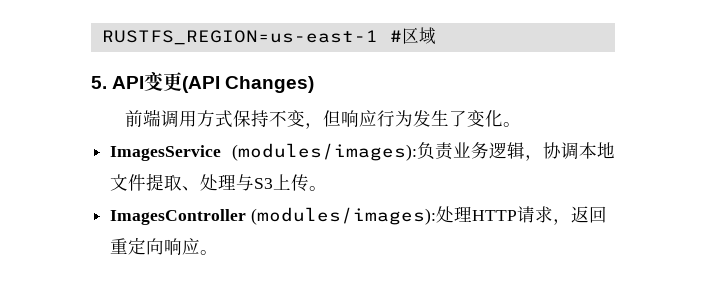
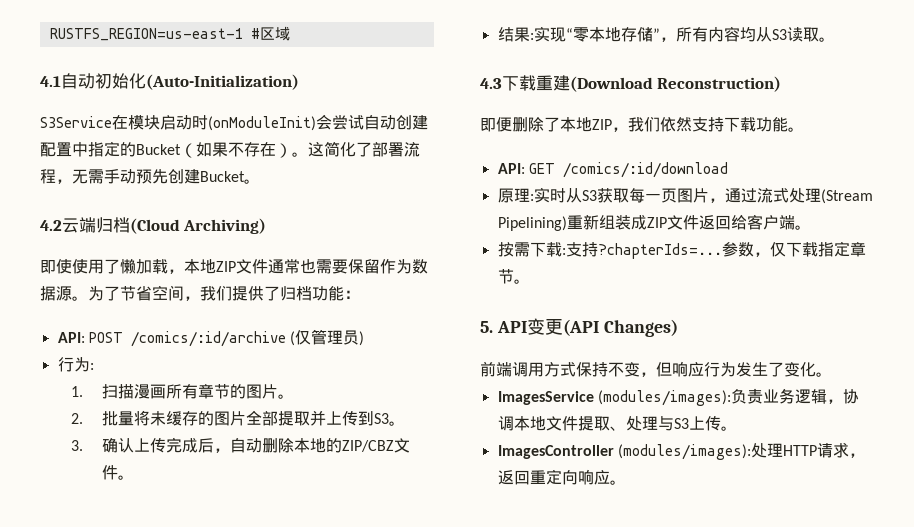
+ 4.1自动初始化(Auto-Initialization)
+ S3Service在模块启动时(onModuleInit)会尝试自动创建配置中指定的Bucket（如果不存在）。这简化了部署流程，无需手动预先创建Bucket。
+ 4.2云端归档(Cloud Archiving)
+ 即使使用了懒加载，本地ZIP文件通常也需要保留作为数据源。为了节省空间，我们提供了归档功能：
+ API: POST /comics/:id/archive (仅管理员)
+ 行为:
+ 1.扫描漫画所有章节的图片。
+ 2.批量将未缓存的图片全部提取并上传到S3。
+ 3.确认上传完成后，自动删除本地的ZIP/CBZ文件。
+ 结果:实现“零本地存储”，所有内容均从S3读取。
+ 4.3下载重建(Download Reconstruction)
+ 即便删除了本地ZIP，我们依然支持下载功能。
+ API: GET /comics/:id/download
+ 原理:实时从S3获取每一页图片，通过流式处理(Stream Pipelining)重新组装成ZIP文件返回给客户端。
+ 按需下载:支持?chapterIds=...参数，仅下载指定章节。

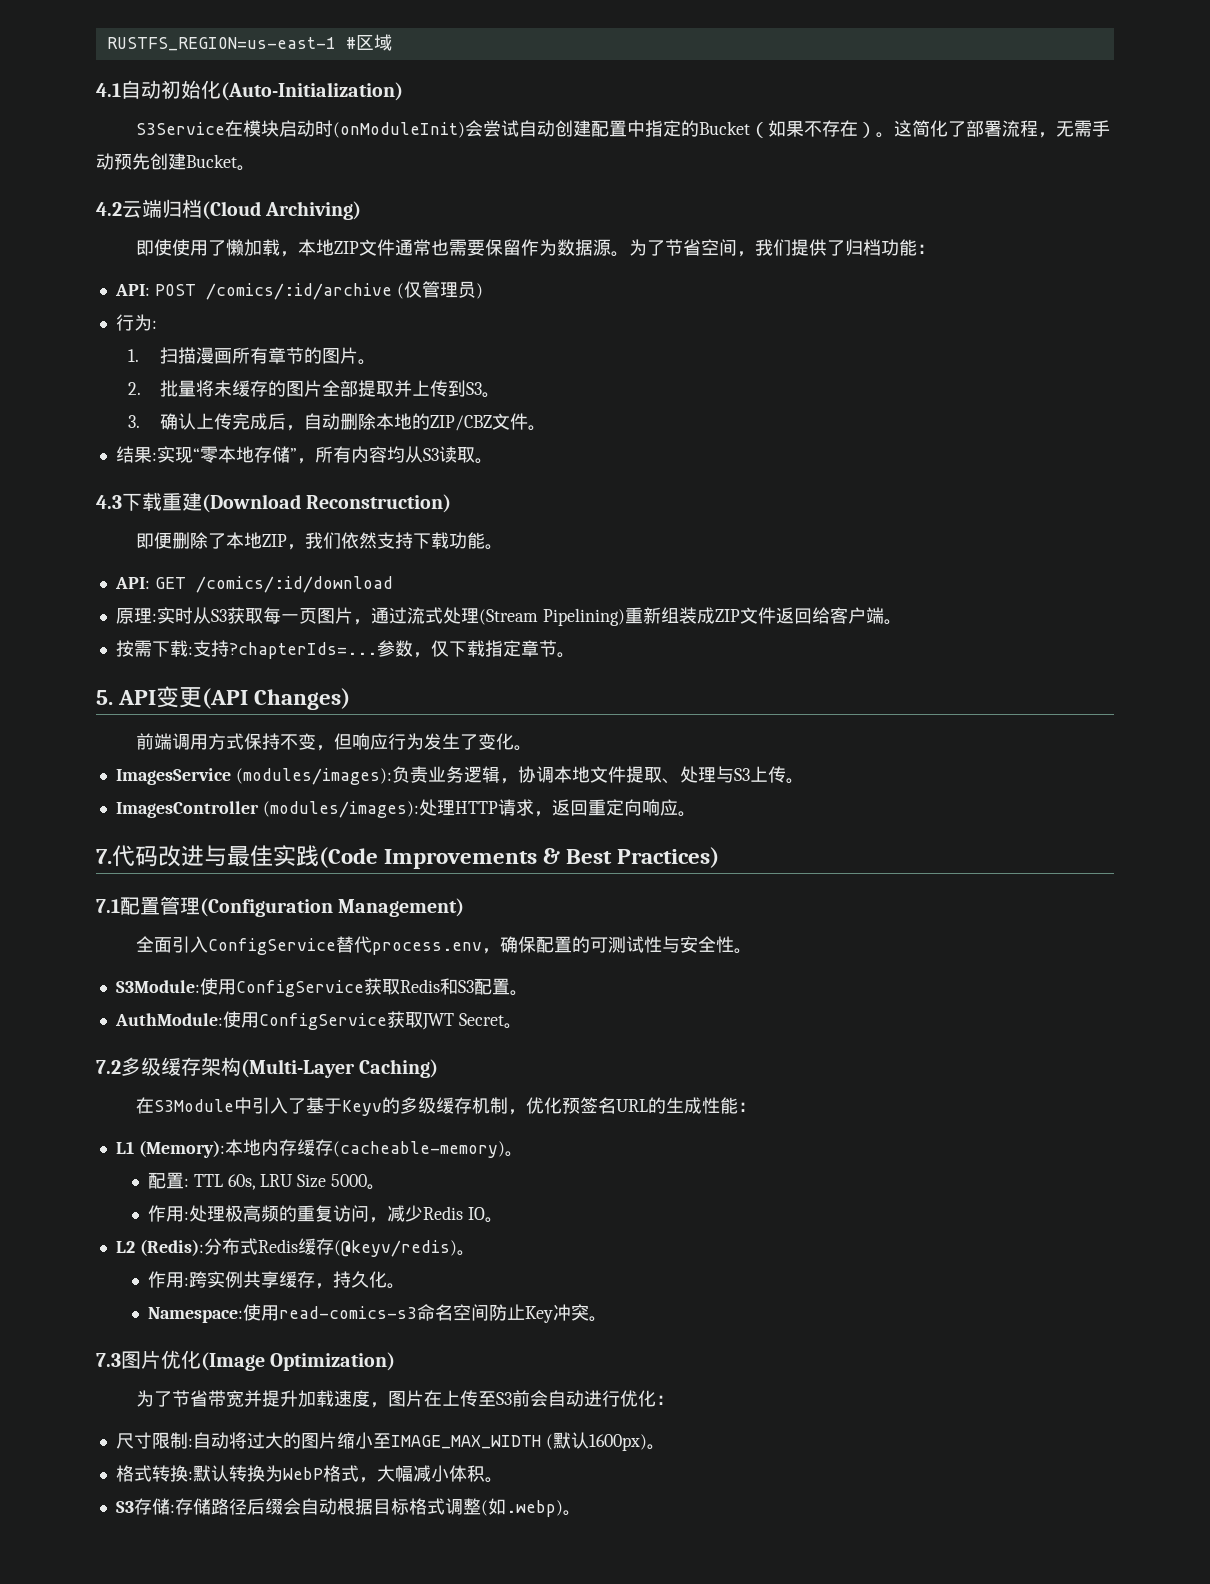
+ 7.代码改进与最佳实践(Code Improvements & Best Practices)
+ 7.1配置管理(Configuration Management)
+ 全面引入ConfigService替代process.env，确保配置的可测试性与安全性。
+ S3Module:使用ConfigService获取Redis和S3配置。
+ AuthModule:使用ConfigService获取JWT Secret。
+ 7.2多级缓存架构(Multi-Layer Caching)
+ 在S3Module中引入了基于Keyv的多级缓存机制，优化预签名URL的生成性能：
+ L1 (Memory):本地内存缓存(cacheable-memory)。
+ 配置: TTL 60s, LRU Size 5000。
+ 作用:处理极高频的重复访问，减少Redis IO。
+ L2 (Redis):分布式Redis缓存(@keyv/redis)。
+ 作用:跨实例共享缓存，持久化。
+ Namespace:使用read-comics-s3命名空间防止Key冲突。
+ 7.3图片优化(Image Optimization)
+ 为了节省带宽并提升加载速度，图片在上传至S3前会自动进行优化：
+ 尺寸限制:自动将过大的图片缩小至IMAGE_MAX_WIDTH (默认1600px)。
+ 格式转换:默认转换为WebP格式，大幅减小体积。
+ S3存储:存储路径后缀会自动根据目标格式调整(如.webp)。

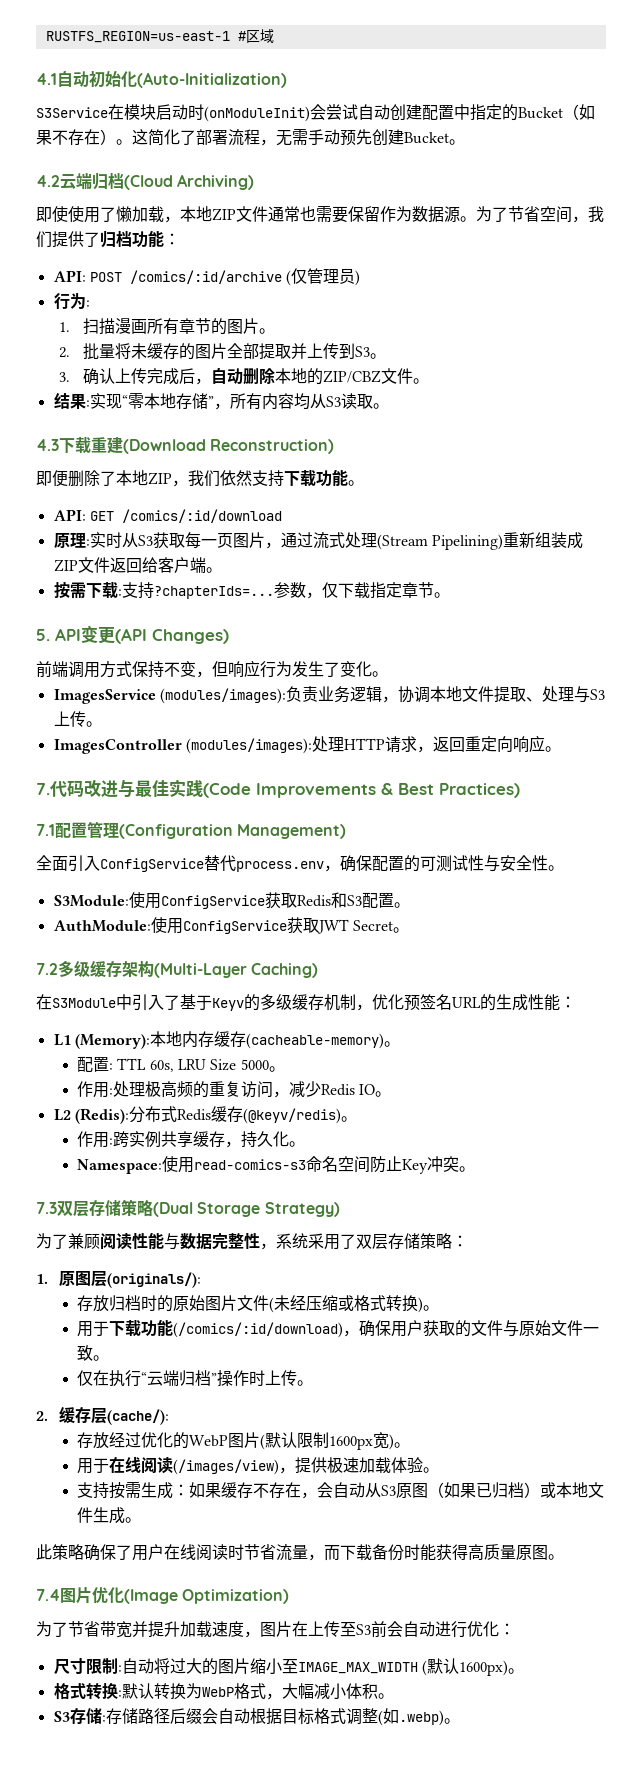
- 7.3图片优化(Image Optimization)
+ 7.3双层存储策略(Dual Storage Strategy)
+ 为了兼顾阅读性能与数据完整性，系统采用了双层存储策略：
+ 1.原图层(originals/):
+ 存放归档时的原始图片文件(未经压缩或格式转换)。
+ 用于下载功能(/comics/:id/download)，确保用户获取的文件与原始文件一致。
+ 仅在执行“云端归档”操作时上传。
+ 2.缓存层(cache/):
+ 存放经过优化的WebP图片(默认限制1600px宽)。
+ 用于在线阅读(/images/view)，提供极速加载体验。
+ 支持按需生成：如果缓存不存在，会自动从S3原图（如果已归档）或本地文件生成。
+ 此策略确保了用户在线阅读时节省流量，而下载备份时能获得高质量原图。
+ 7.4图片优化(Image Optimization)

